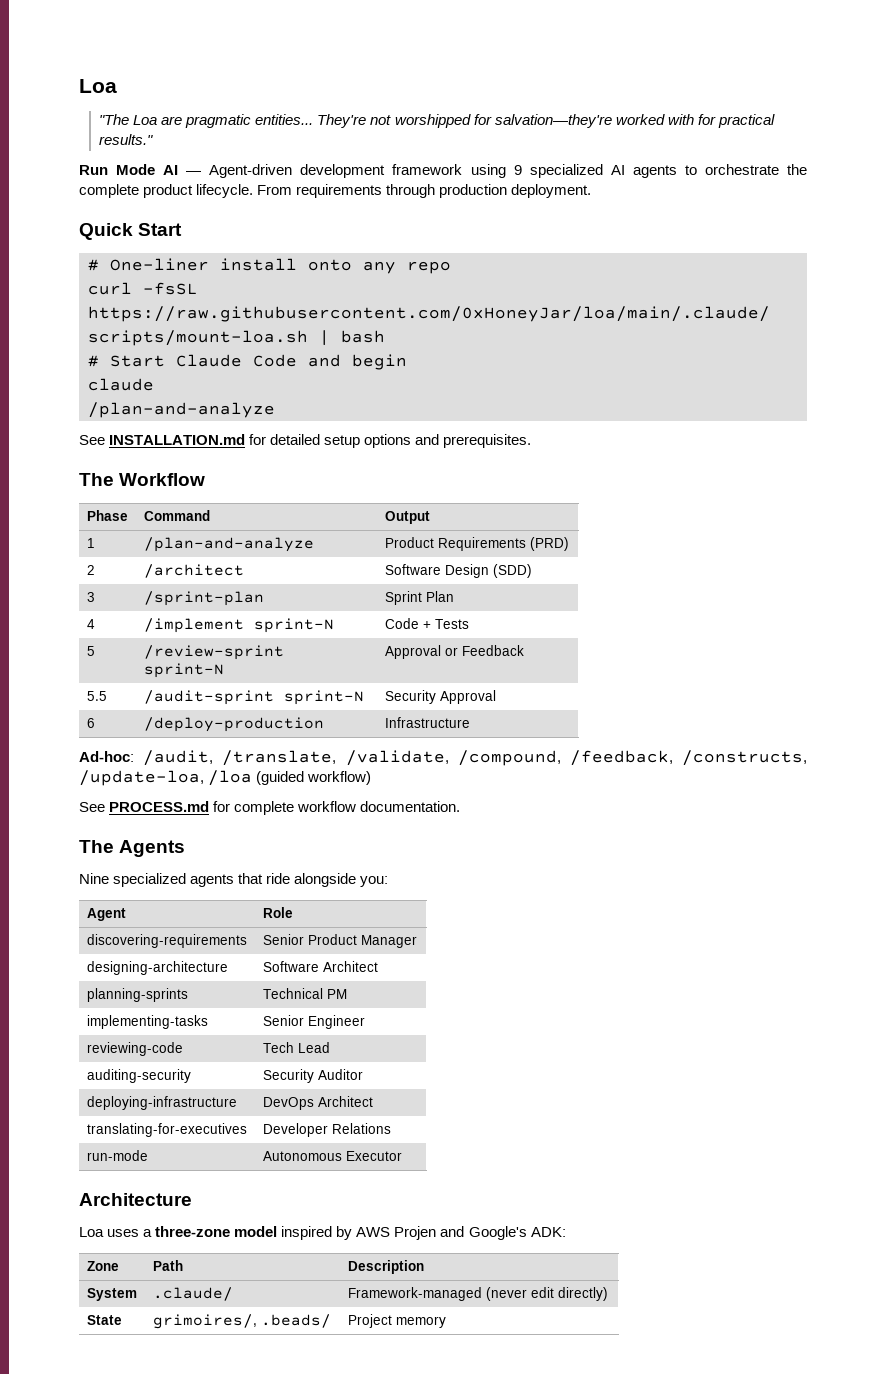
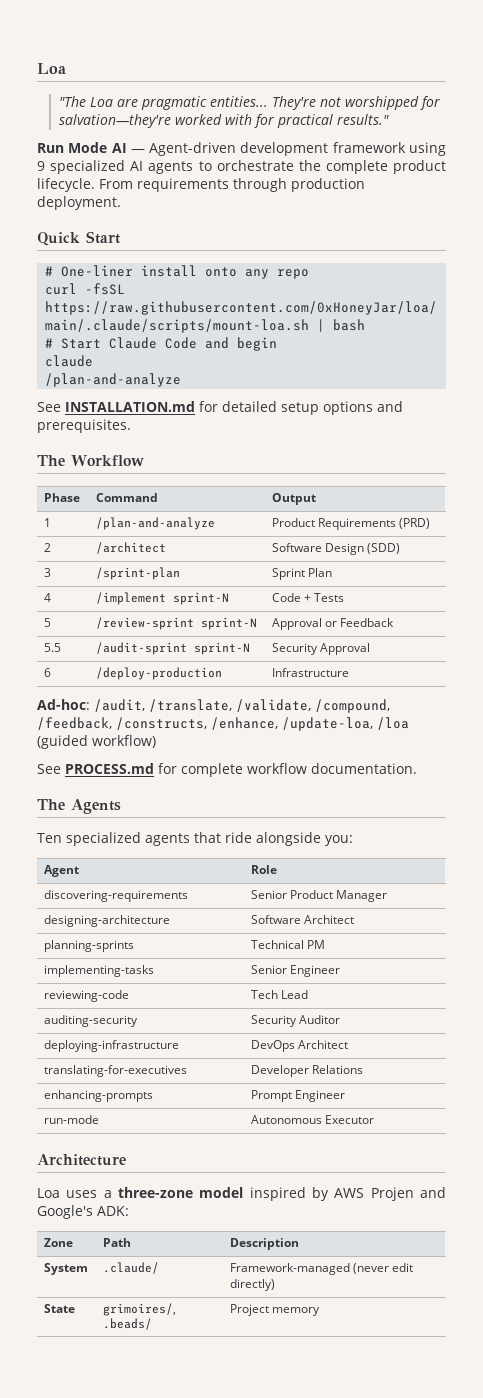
- Ad-hoc: /audit, /translate, /validate, /compound, /feedback, /constructs, /update-loa, /loa (guided workflow)
+ Ad-hoc: /audit, /translate, /validate, /compound, /feedback, /constructs, /enhance, /update-loa, /loa (guided workflow)
- Nine specialized agents that ride alongside you:
+ Ten specialized agents that ride alongside you:
+ enhancing-prompts | Prompt Engineer

